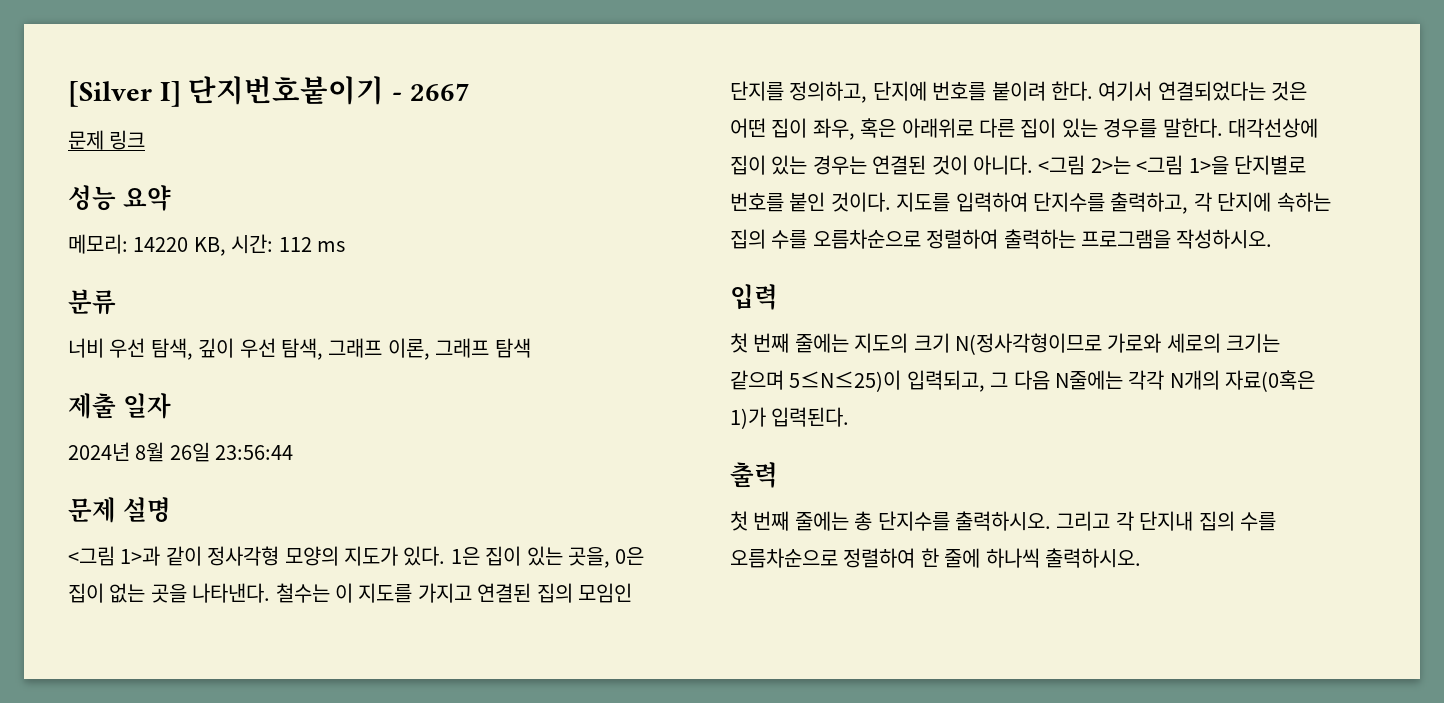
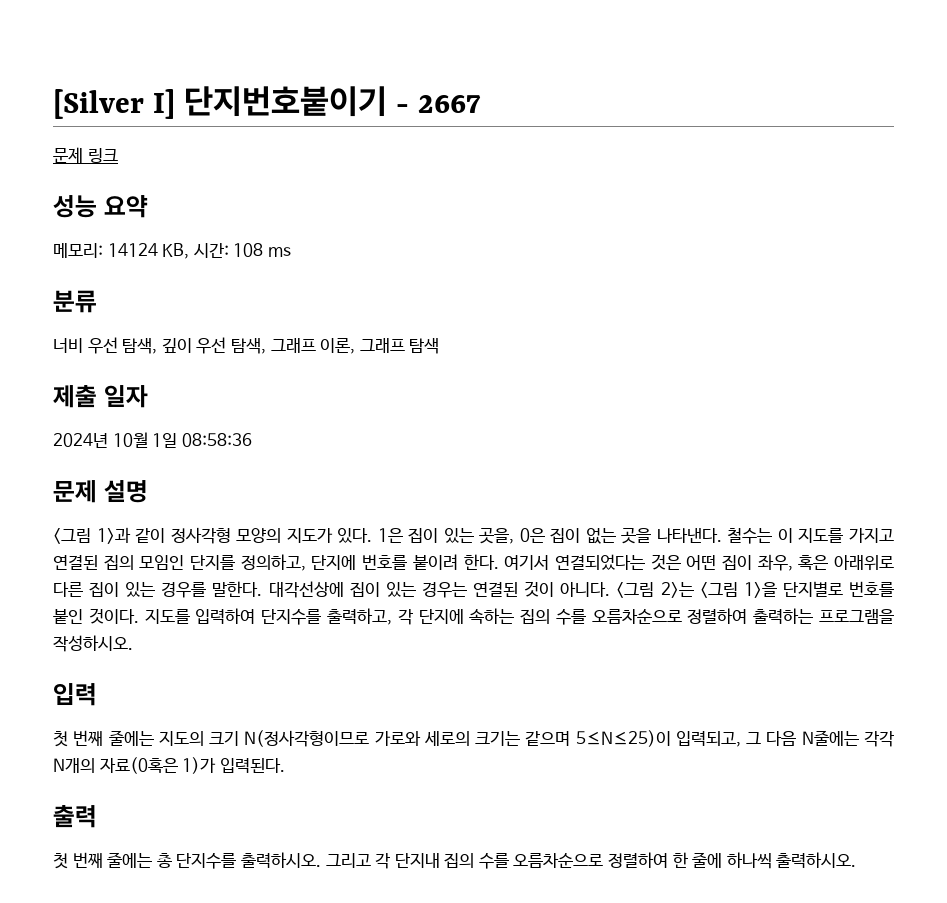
- 메모리: 14220 KB, 시간: 112 ms
+ 메모리: 14124 KB, 시간: 108 ms
- 2024년 8월 26일 23:56:44
+ 2024년 10월 1일 08:58:36

